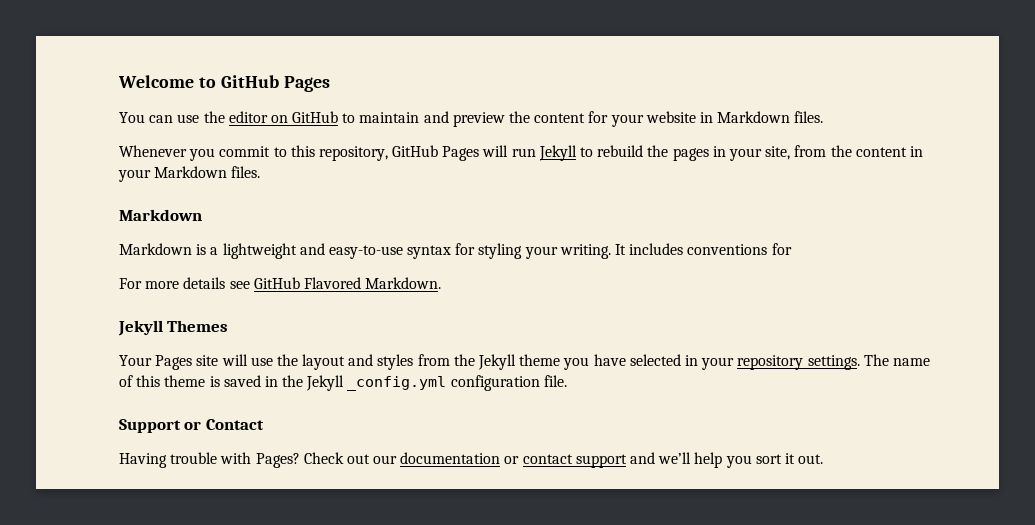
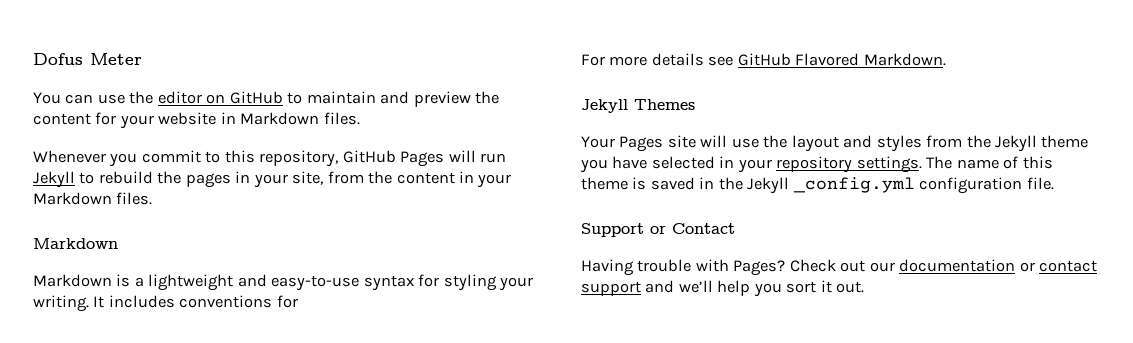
- Welcome to GitHub Pages
+ Dofus Meter

